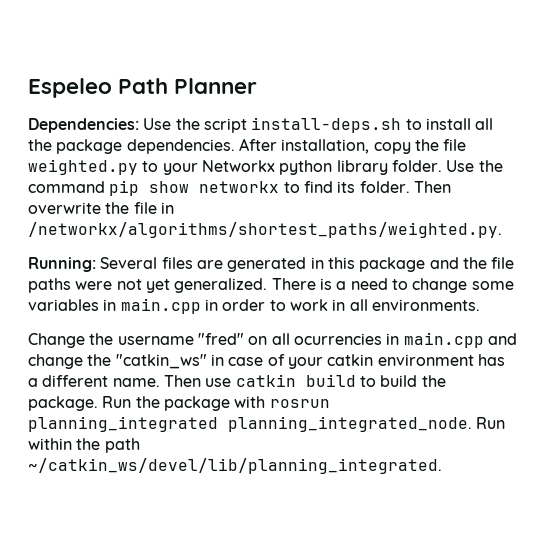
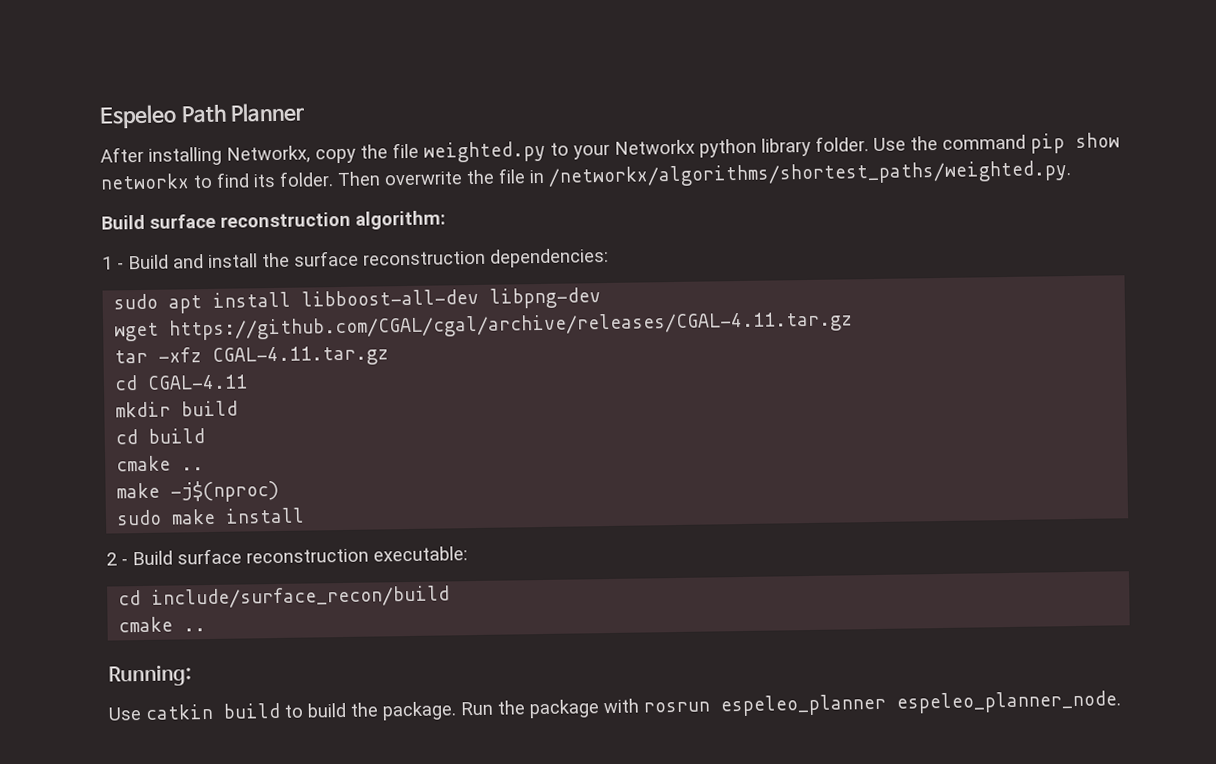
- Dependencies: Use the script install-deps.sh to install all the package dependencies. After installation, copy the file weighted.py to your Networkx python library folder.
+ After installing Networkx, copy the file weighted.py to your Networkx python library folder.
- Running: Several files are generated in this package and the file paths were not yet generalized. There is a need to change some variables in main.cpp in order to work in all environments.
- Change the username "fred" on all ocurrencies in main.cpp and change the "catkin_ws" in case of your catkin environment has a different name. Then use catkin build to build the package.
+ Build surface reconstruction algorithm:
+ 1 - Build and install the surface reconstruction dependencies:
+ sudo apt install libboost-all-dev libpng-dev
+ wget https://github.com/CGAL/cgal/archive/releases/CGAL-4.11.tar.gz
+ tar -xfz CGAL-4.11.tar.gz
+ cd CGAL-4.11
+ mkdir build
+ cd build
+ cmake ..
+ make -j$(nproc)
+ sudo make install
+ 2 - Build surface reconstruction executable:
+ cd include/surface_recon/build
+ cmake ..
+ Running:
+ Use catkin build to build the package.
- Run the package with rosrun planning_integrated planning_integrated_node. Run within the path ~/catkin_ws/devel/lib/planning_integrated.
+ Run the package with rosrun espeleo_planner espeleo_planner_node.

